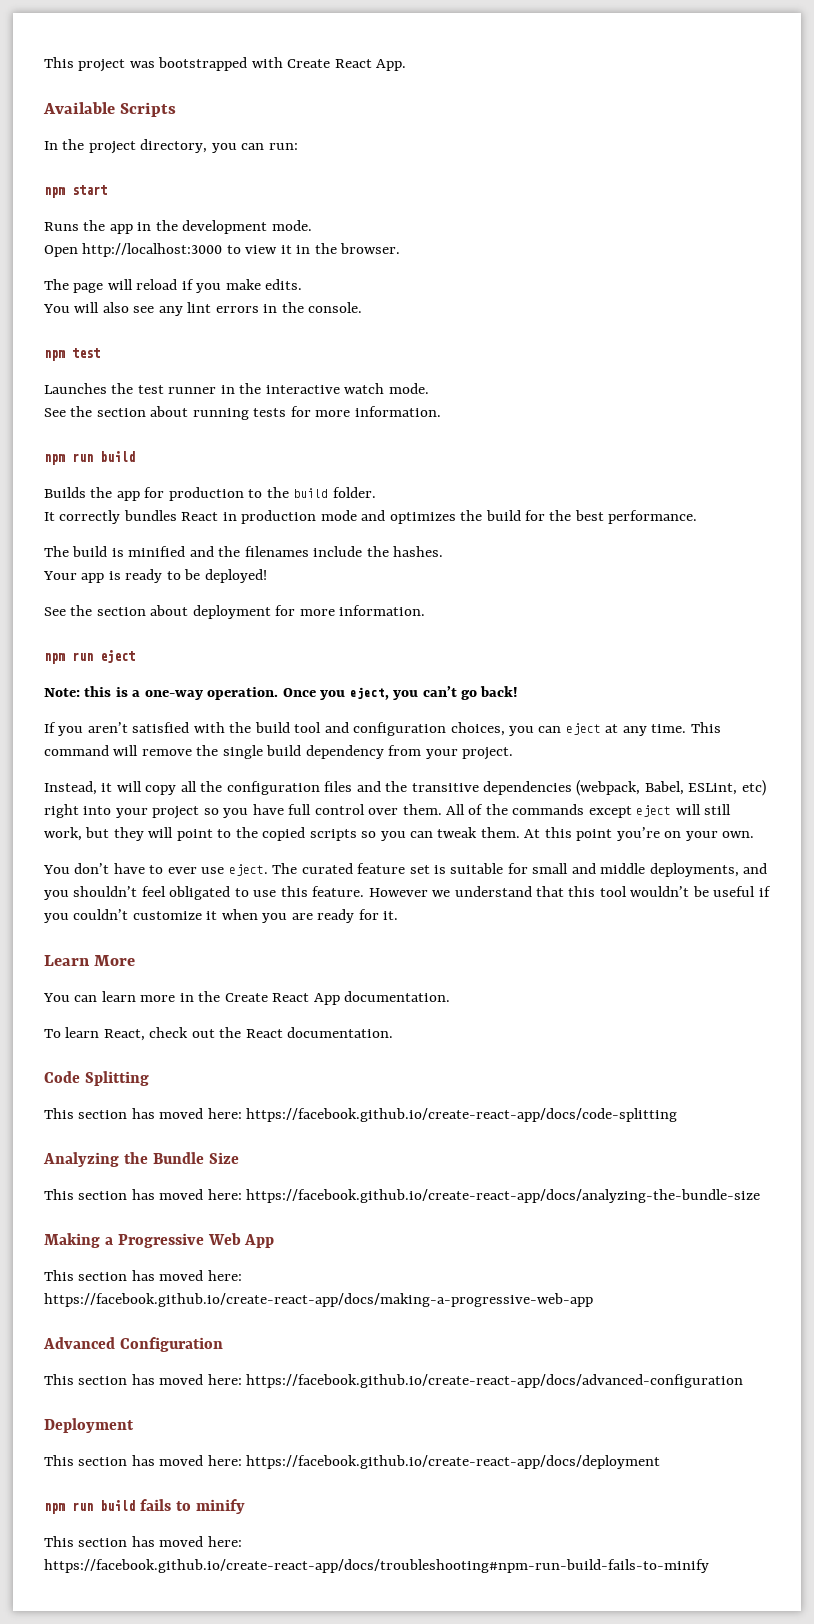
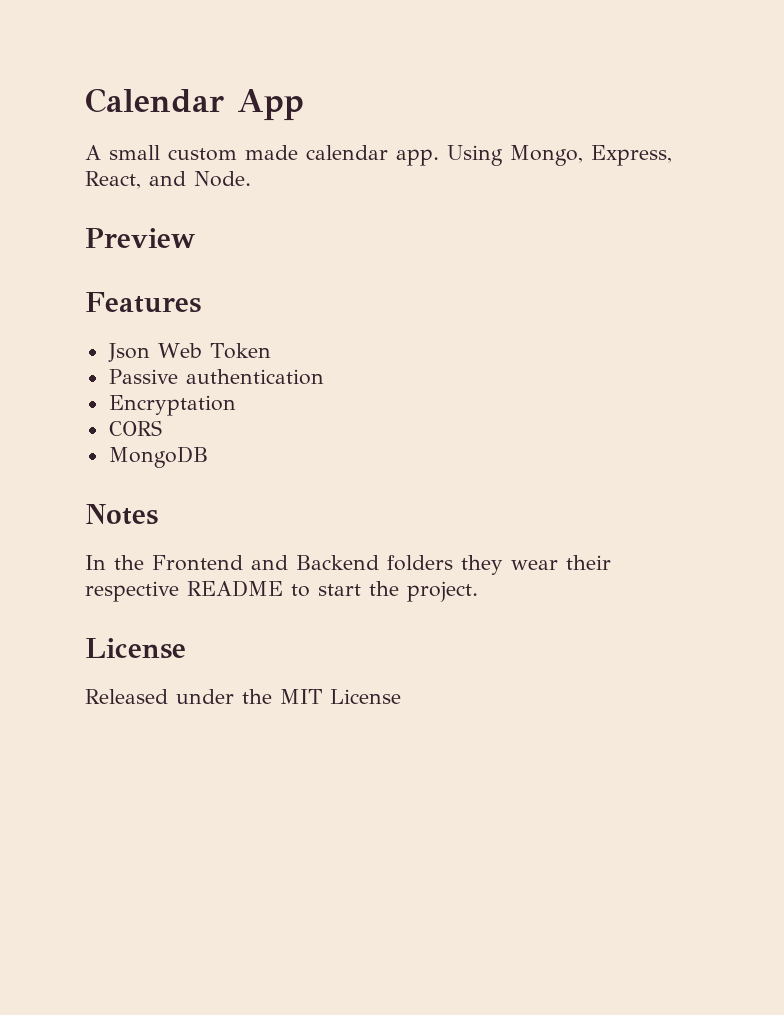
- This project was bootstrapped with Create React App.
- Available Scripts
- In the project directory, you can run:
- npm start
- Runs the app in the development mode.
- Open http://localhost:3000 to view it in the browser.
- The page will reload if you make edits.
- You will also see any lint errors in the console.
- npm test
- Launches the test runner in the interactive watch mode.
- See the section about running tests for more information.
- npm run build
- Builds the app for production to the build folder.
- It correctly bundles React in production mode and optimizes the build for the best performance.
- The build is minified and the filenames include the hashes.
- Your app is ready to be deployed!
- See the section about deployment for more information.
- npm run eject
- Note: this is a one-way operation. Once you eject, you can’t go back!
- If you aren’t satisfied with the build tool and configuration choices, you can eject at any time. This command will remove the single build dependency from your project.
- Instead, it will copy all the configuration files and the transitive dependencies (webpack, Babel, ESLint, etc) right into your project so you have full control over them. All of the commands except eject will still work, but they will point to the copied scripts so you can tweak them. At this point you’re on your own.
- You don’t have to ever use eject. The curated feature set is suitable for small and middle deployments, and you shouldn’t feel obligated to use this feature. However we understand that this tool wouldn’t be useful if you couldn’t customize it when you are ready for it.
- Learn More
- You can learn more in the Create React App documentation.
- To learn React, check out the React documentation.
- Code Splitting
- This section has moved here: https://facebook.github.io/create-react-app/docs/code-splitting
- Analyzing the Bundle Size
- This section has moved here: https://facebook.github.io/create-react-app/docs/analyzing-the-bundle-size
- Making a Progressive Web App
- This section has moved here: https://facebook.github.io/create-react-app/docs/making-a-progressive-web-app
- Advanced Configuration
- This section has moved here: https://facebook.github.io/create-react-app/docs/advanced-configuration
- Deployment
- This section has moved here: https://facebook.github.io/create-react-app/docs/deployment
- npm run build fails to minify
- This section has moved here: https://facebook.github.io/create-react-app/docs/troubleshooting#npm-run-build-fails-to-minify
+ Calendar App
+ A small custom made calendar app. Using Mongo, Express, React, and Node.
+ Preview
+ Features
+ Json Web Token
+ Passive authentication
+ Encryptation
+ CORS
+ MongoDB
+ Notes
+ In the Frontend and Backend folders they wear their respective README to start the project.
+ License
+ Released under the MIT License

